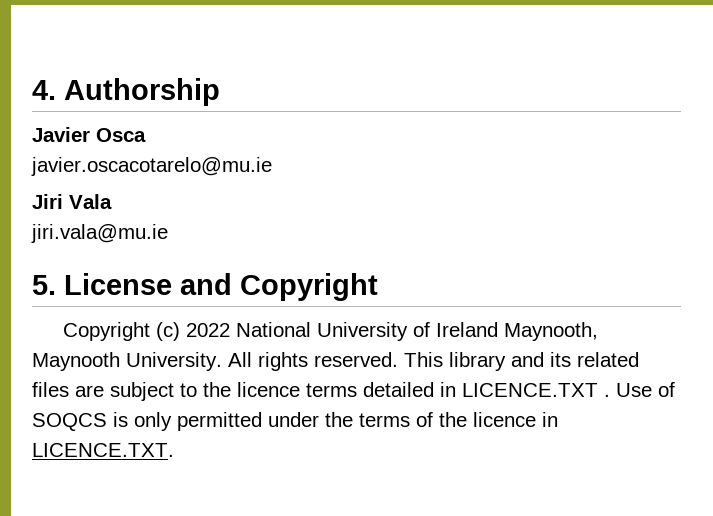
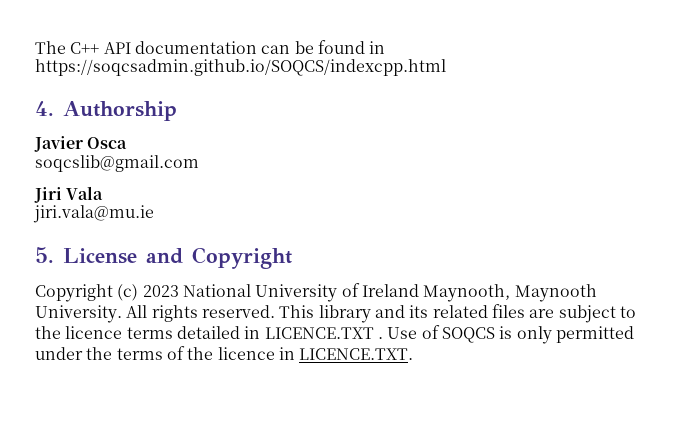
+ The C++ API documentation can be found in https://soqcsadmin.github.io/SOQCS/indexcpp.html
- javier.oscacotarelo@mu.ie
+ soqcslib@gmail.com
- Copyright (c) 2022 National University of Ireland Maynooth, Maynooth University.
+ Copyright (c) 2023 National University of Ireland Maynooth, Maynooth University.

